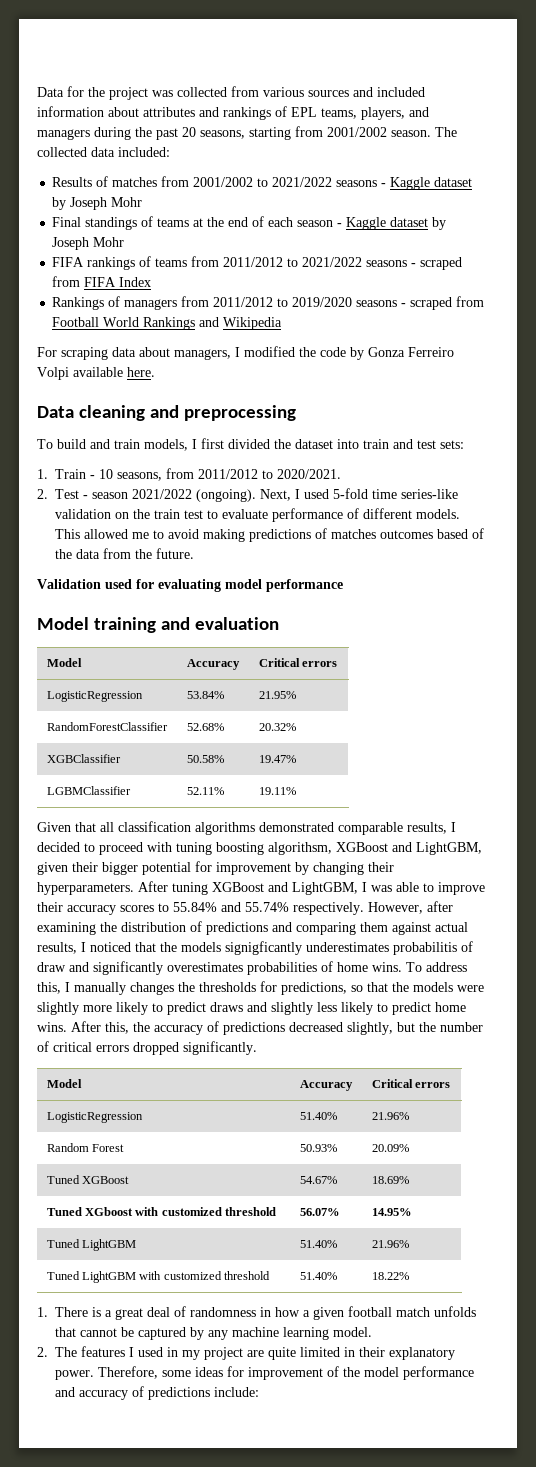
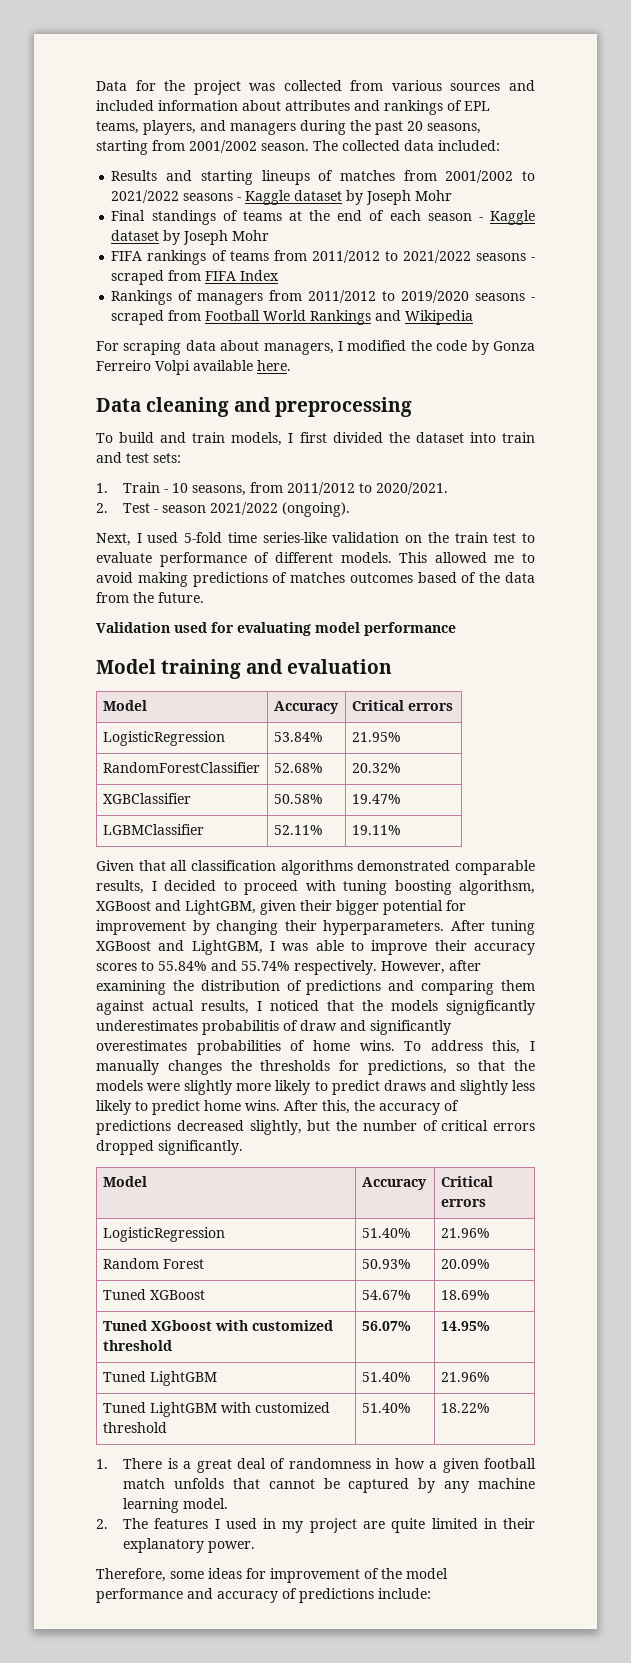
- Results of matches from 2001/2002 to 2021/2022 seasons - Kaggle dataset by Joseph Mohr
+ Results and starting lineups of matches from 2001/2002 to 2021/2022 seasons - Kaggle dataset by Joseph Mohr
- 2. Test - season 2021/2022 (ongoing). Next, I used 5-fold time series-like validation on the train test to evaluate performance of different models.
+ 2. Test - season 2021/2022 (ongoing).
+ Next, I used 5-fold time series-like validation on the train test to evaluate performance of different models.
- 2. The features I used in my project are quite limited in their explanatory power. Therefore, some ideas for improvement of the model performance and accuracy of predictions include:
+ 2. The features I used in my project are quite limited in their explanatory power.
+ Therefore, some ideas for improvement of the model performance and accuracy of predictions include:

